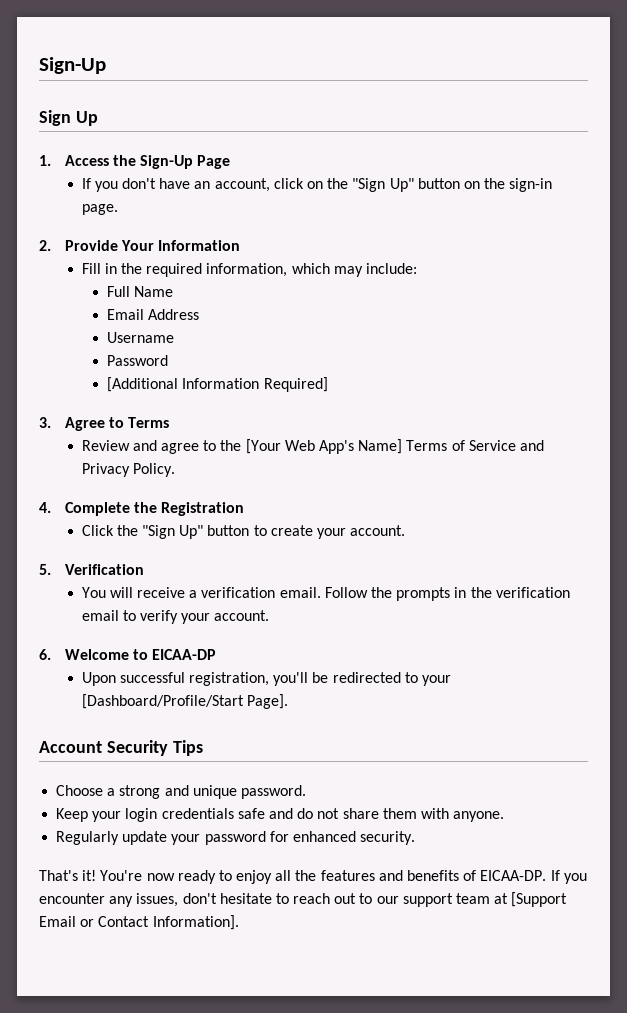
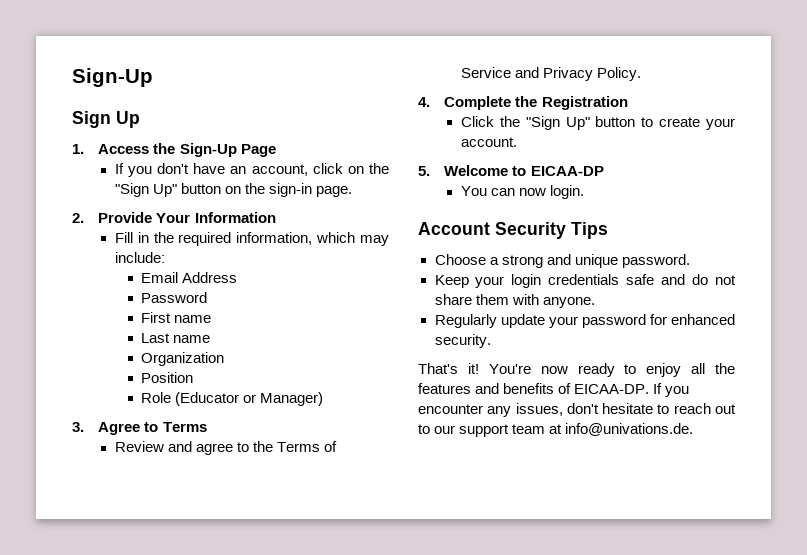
- Full Name
- Username
- [Additional Information Required]
+ First name
+ Last name
+ Organization
+ Position
+ Role (Educator or Manager)
- Review and agree to the [Your Web App's Name] Terms of Service and Privacy Policy.
+ Review and agree to the Terms of Service and Privacy Policy.
- 5. Verification
- You will receive a verification email. Follow the prompts in the verification email to verify your account.
- 6. Welcome to EICAA-DP
- Upon successful registration, you'll be redirected to your [Dashboard/Profile/Start Page].
+ 5. Welcome to EICAA-DP
+ You can now login.
- If you encounter any issues, don't hesitate to reach out to our support team at [Support Email or Contact Information].
+ If you encounter any issues, don't hesitate to reach out to our support team at info@univations.de.

